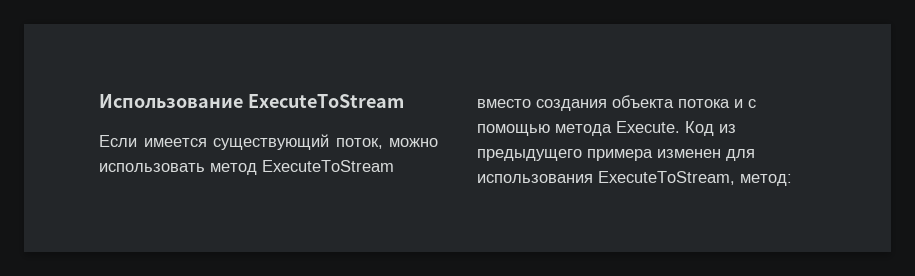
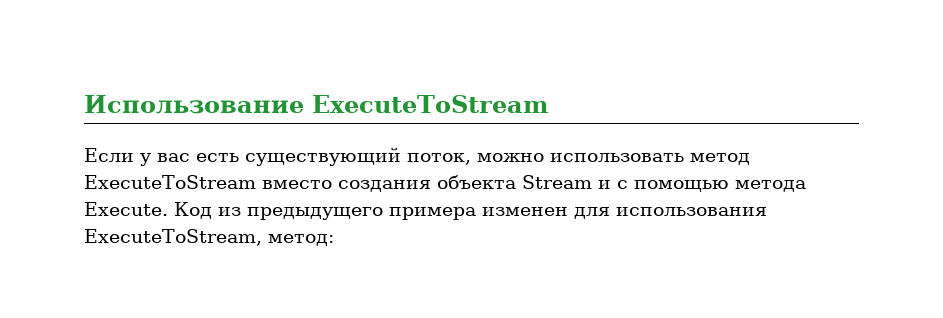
- Если имеется существующий поток, можно использовать метод ExecuteToStream вместо создания объекта потока и с помощью метода Execute.
+ Если у вас есть существующий поток, можно использовать метод ExecuteToStream вместо создания объекта Stream и с помощью метода Execute.

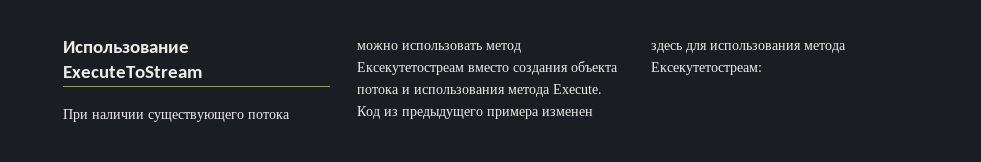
- Если у вас есть существующий поток, можно использовать метод ExecuteToStream вместо создания объекта Stream и с помощью метода Execute.
+ При наличии существующего потока можно использовать метод Ексекутетостреам вместо создания объекта потока и использования метода Execute.
- Код из предыдущего примера изменен для использования ExecuteToStream, метод:
+ Код из предыдущего примера изменен здесь для использования метода Ексекутетостреам:

